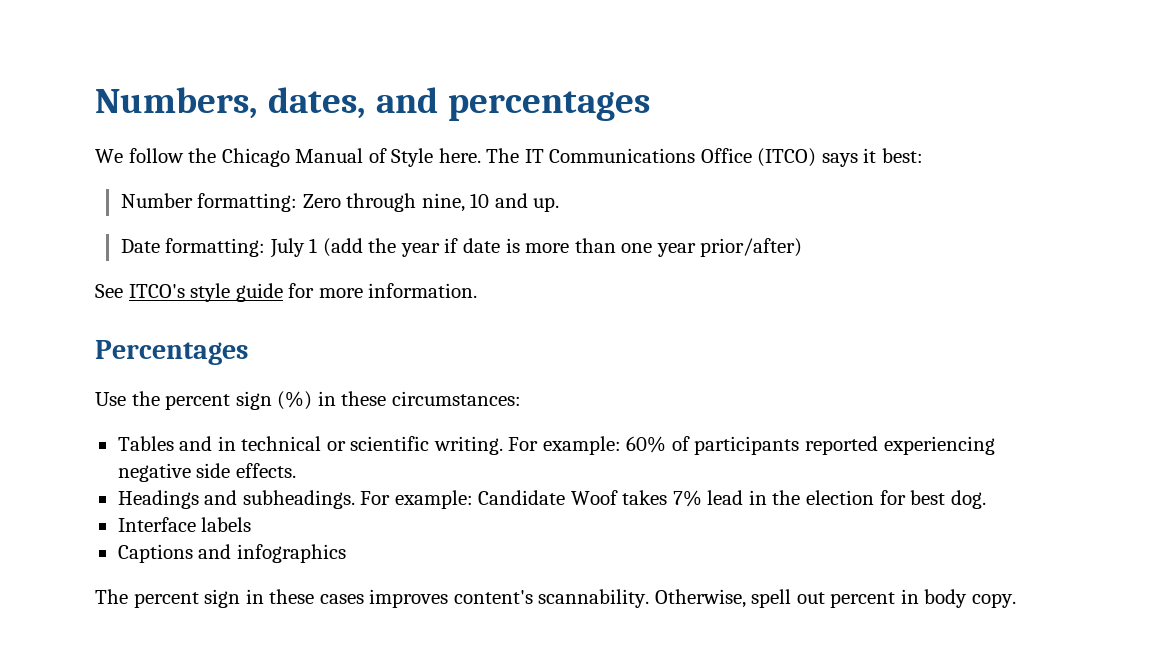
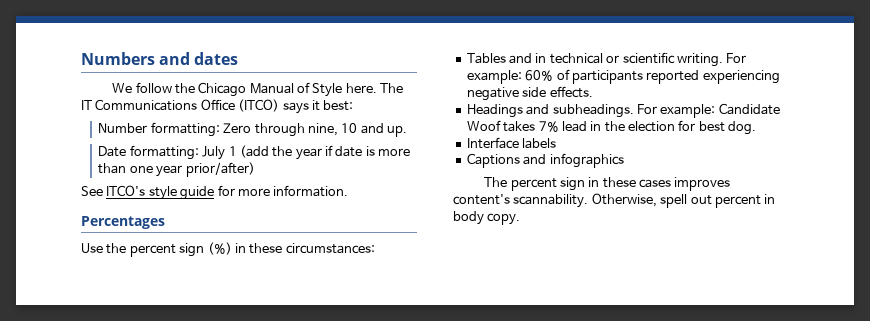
- Numbers, dates, and percentages
+ Numbers and dates

